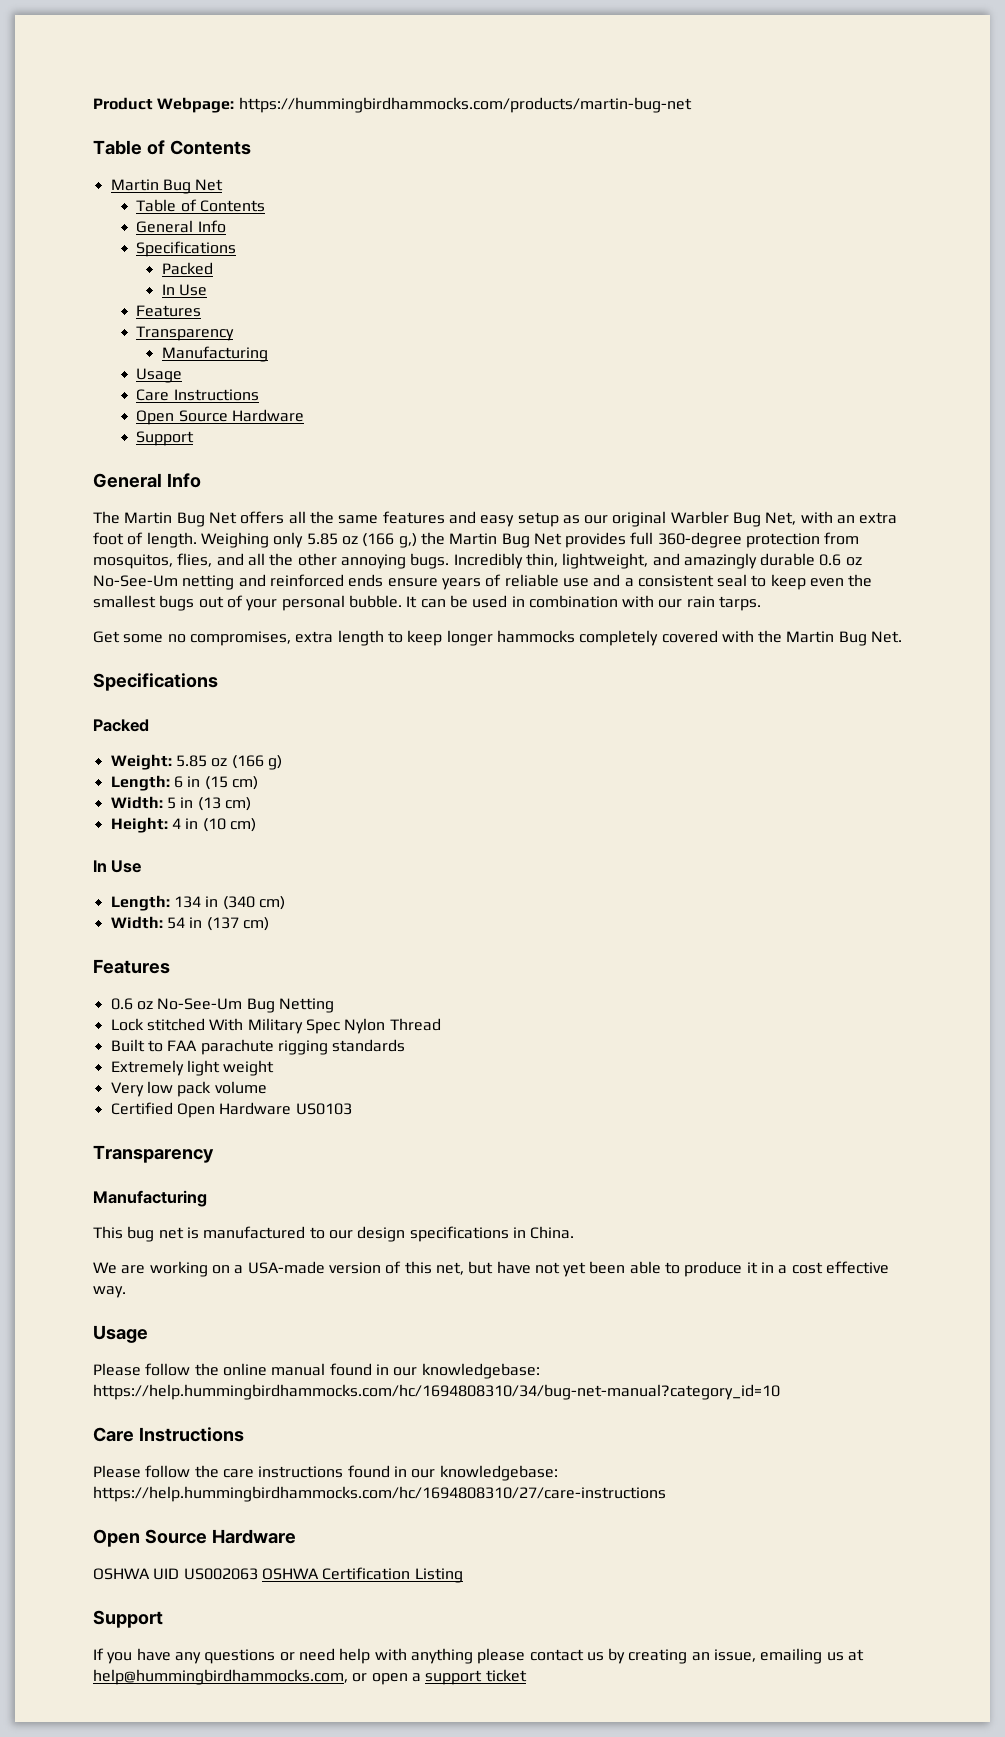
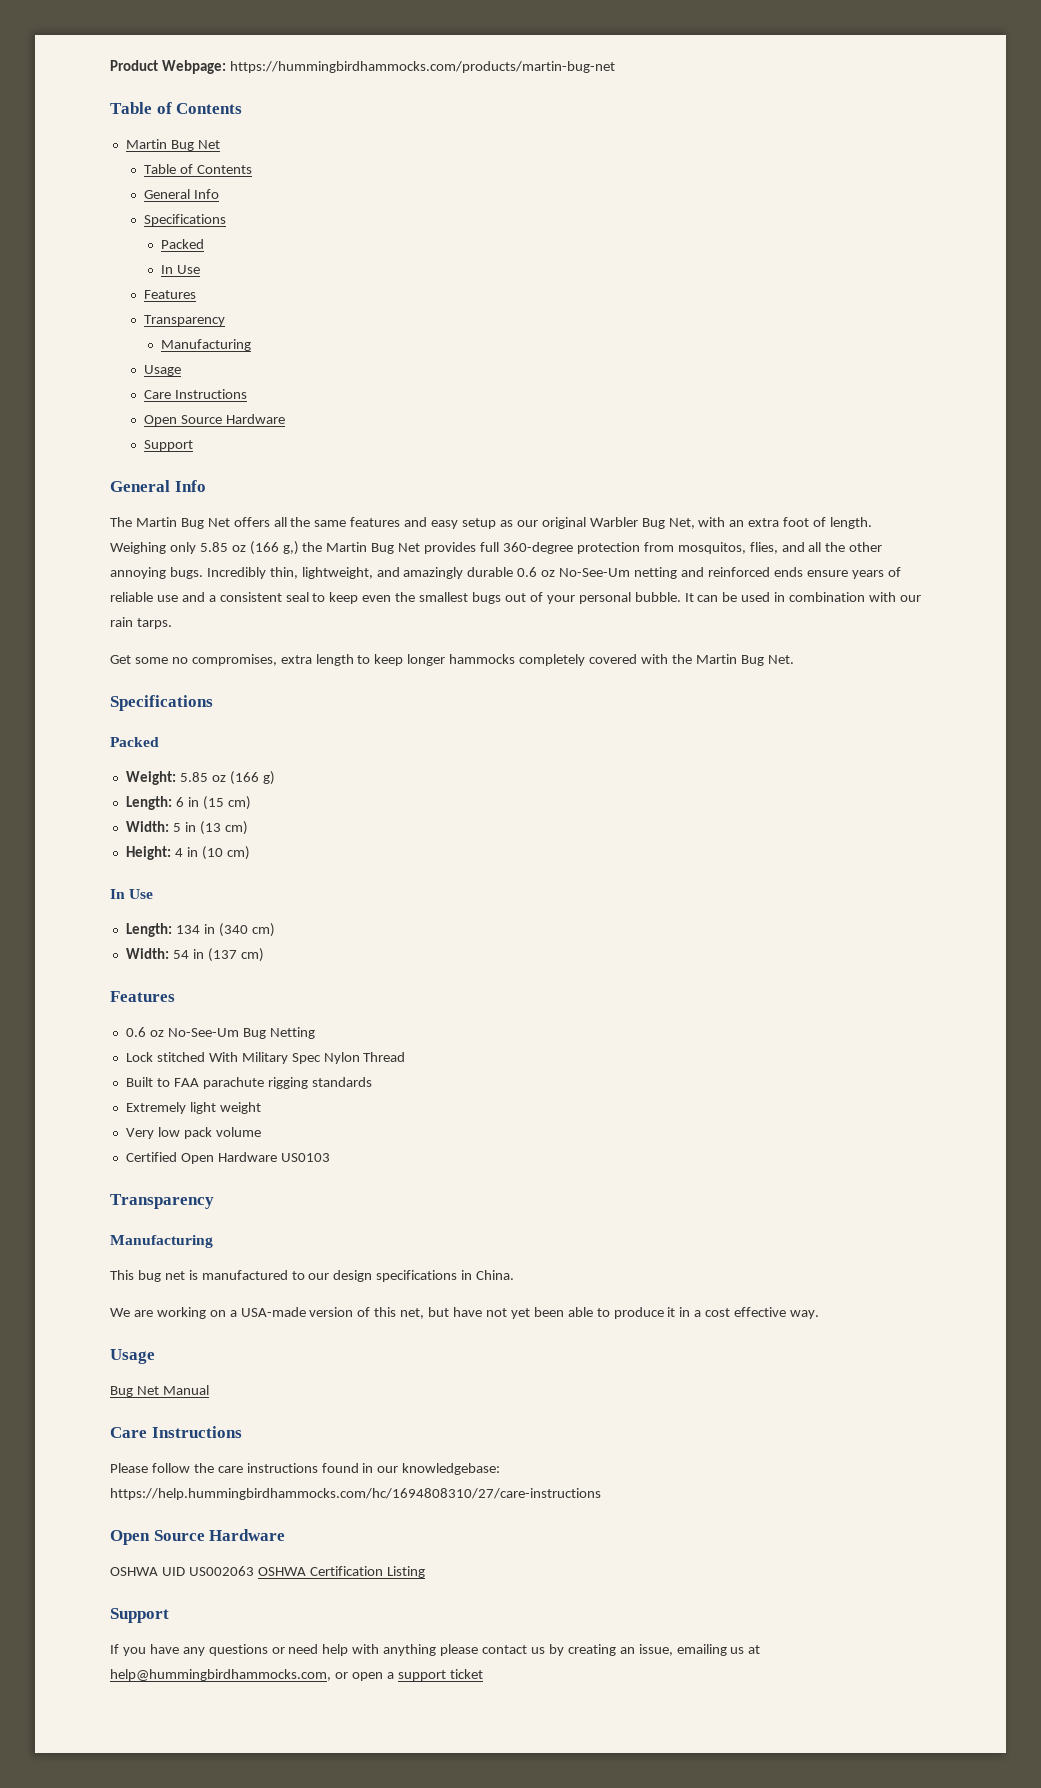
- Please follow the online manual found in our knowledgebase: https://help.hummingbirdhammocks.com/hc/1694808310/34/bug-net-manual?category_id=10
+ Bug Net Manual

